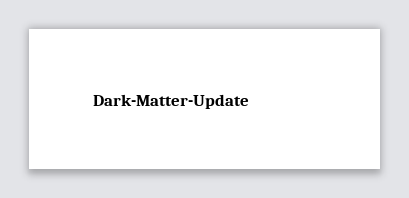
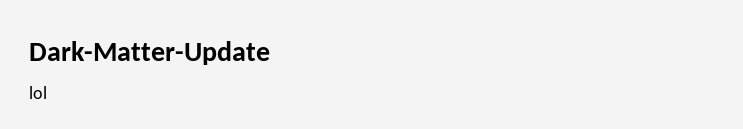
+ lol

